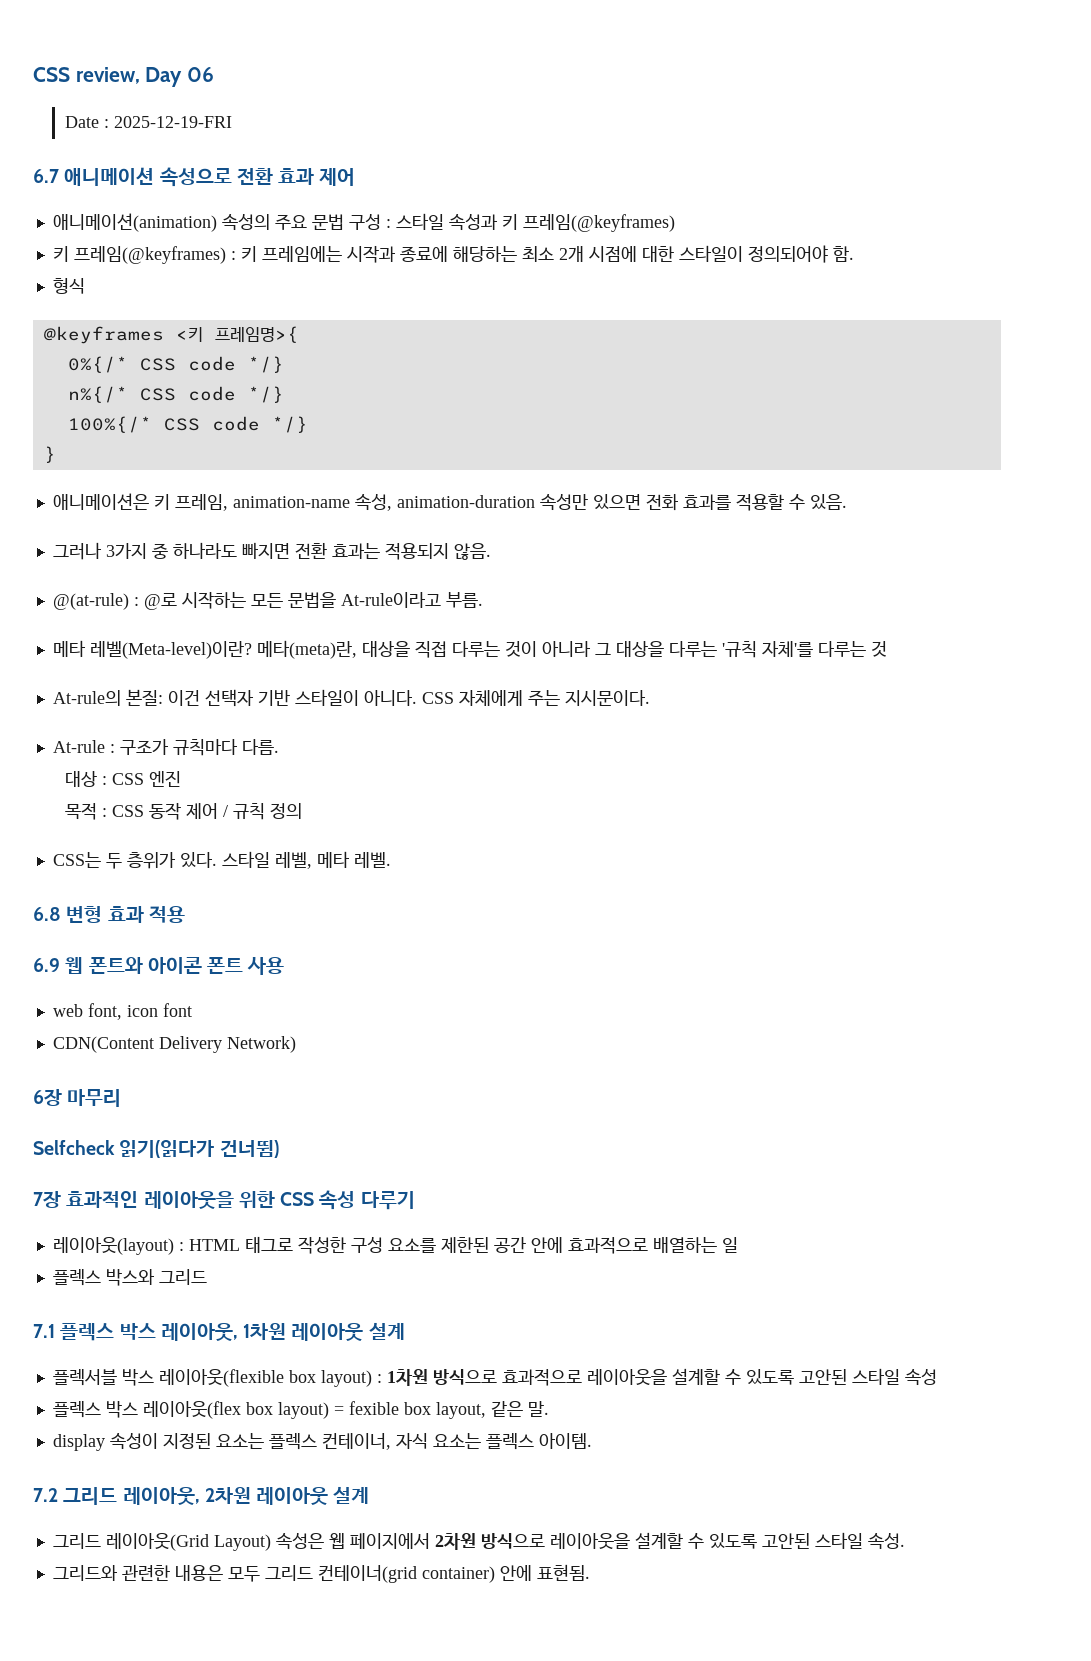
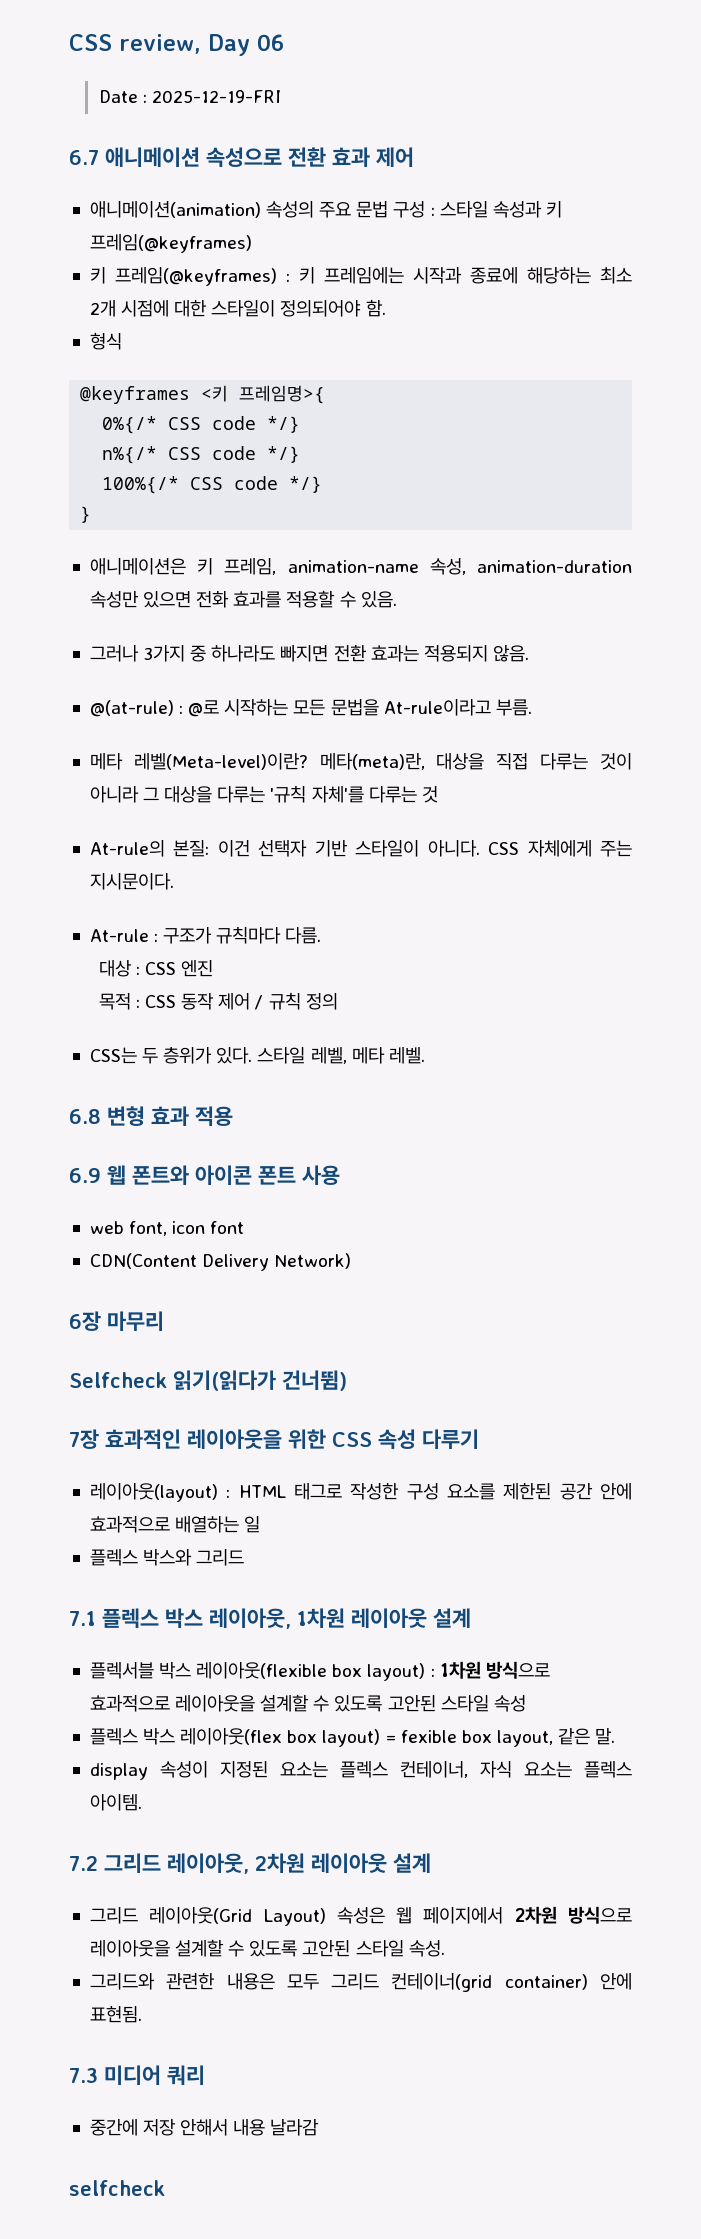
+ 7.3 미디어 쿼리
+ 중간에 저장 안해서 내용 날라감
+ selfcheck

